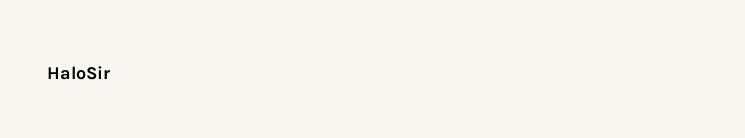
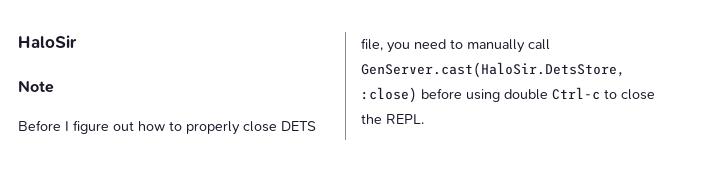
+ Note
+ Before I figure out how to properly close DETS file, you need to manually call GenServer.cast(HaloSir.DetsStore, :close) before using double Ctrl-c to close the REPL.

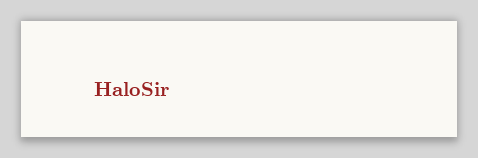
- Note
- Before I figure out how to properly close DETS file, you need to manually call GenServer.cast(HaloSir.DetsStore, :close) before using double Ctrl-c to close the REPL.

